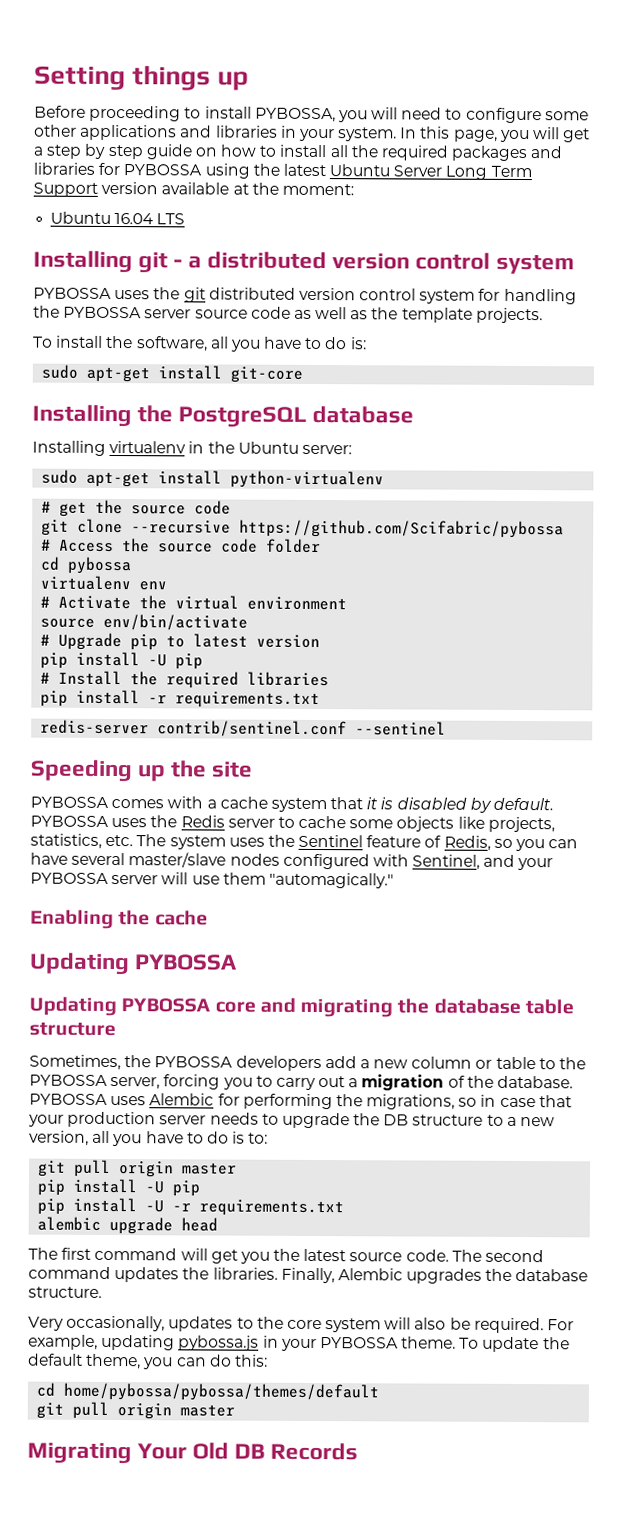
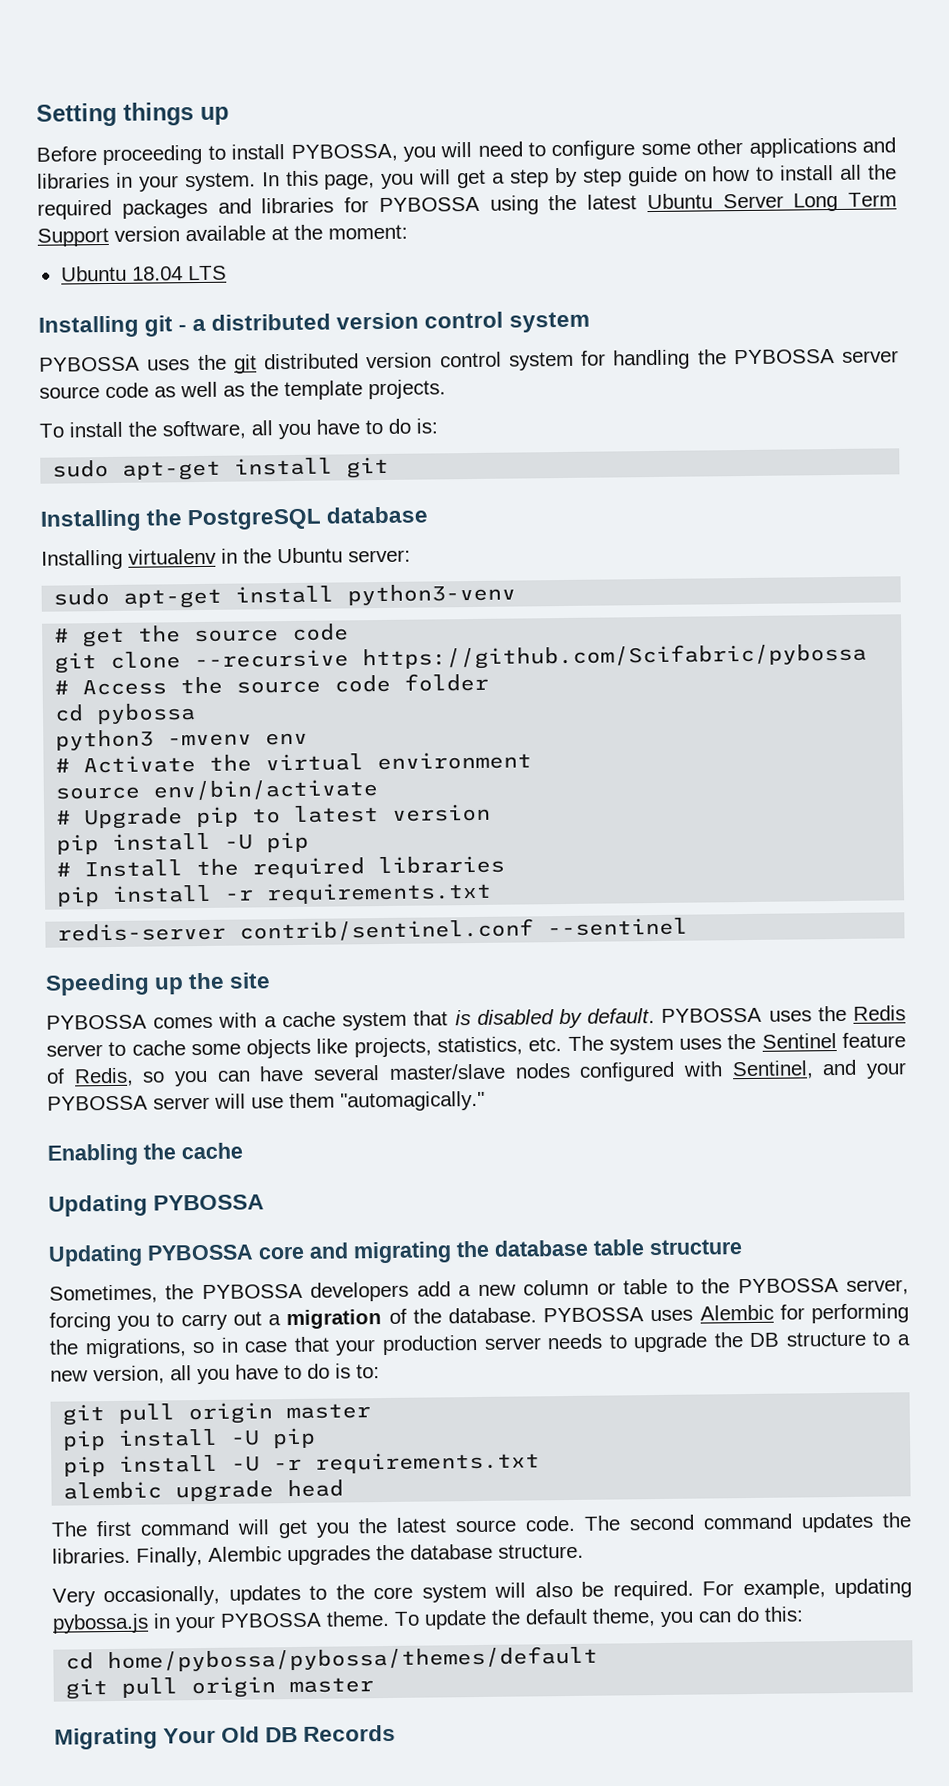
- Ubuntu 16.04 LTS
+ Ubuntu 18.04 LTS
- sudo apt-get install git-core
+ sudo apt-get install git
- sudo apt-get install python-virtualenv
+ sudo apt-get install python3-venv
- virtualenv env
+ python3 -mvenv env
- PYBOSSA comes with a cache system that it is disabled by default.
+ PYBOSSA comes with a cache system that is disabled by default.

